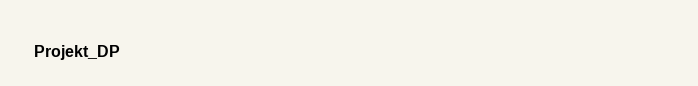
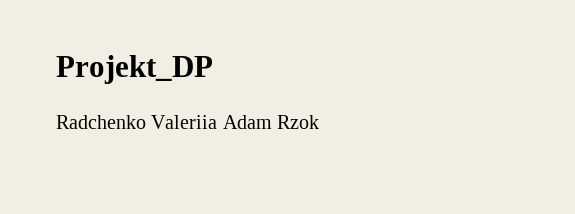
+ Radchenko Valeriia Adam Rzok

